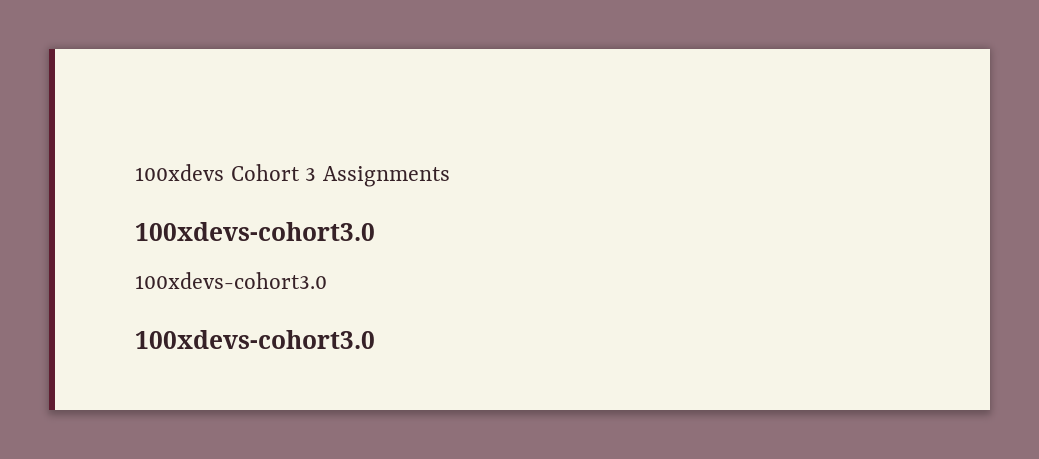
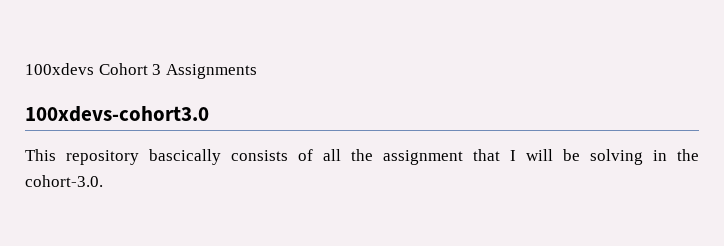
  100xdevs Cohort 3 Assignments
  100xdevs-cohort3.0
- 100xdevs-cohort3.0
- 100xdevs-cohort3.0
+ This repository bascically consists of all the assignment that I will be solving in the cohort-3.0.

